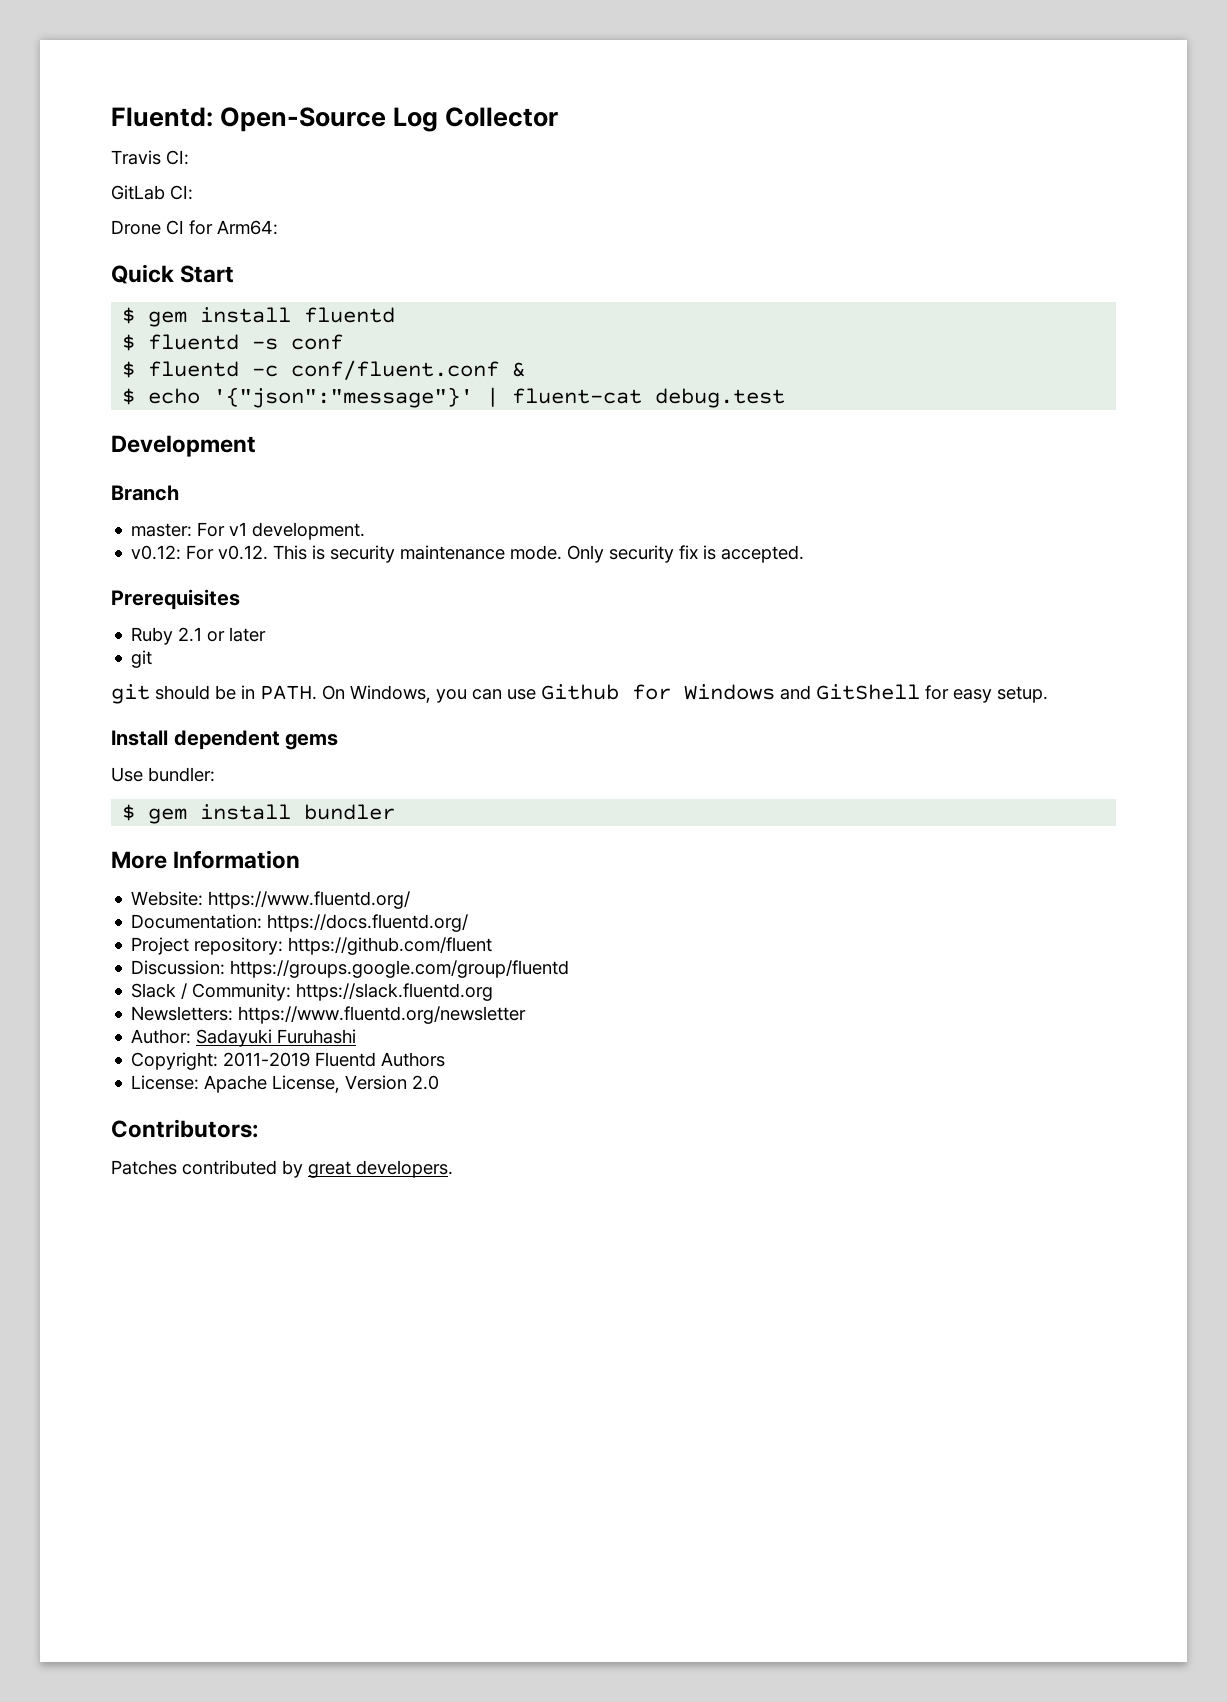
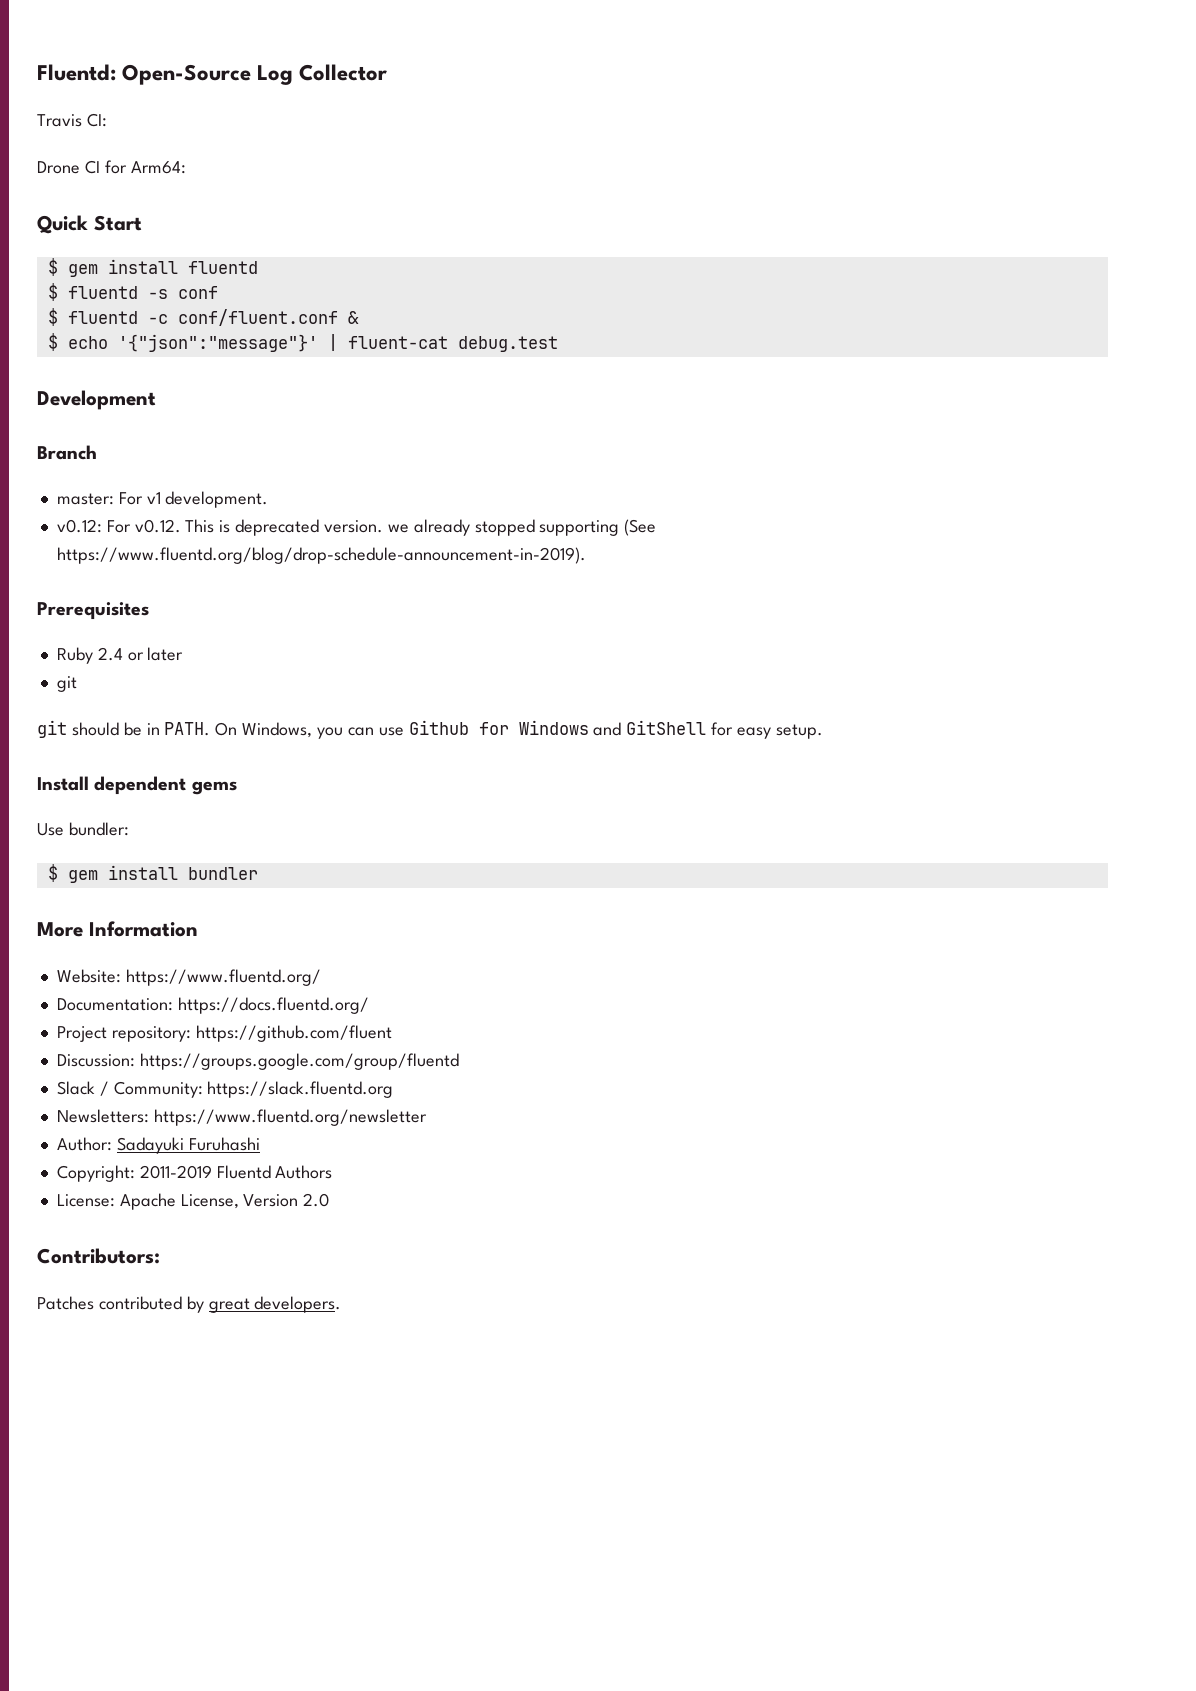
- GitLab CI:
- v0.12: For v0.12. This is security maintenance mode. Only security fix is accepted.
+ v0.12: For v0.12. This is deprecated version. we already stopped supporting (See https://www.fluentd.org/blog/drop-schedule-announcement-in-2019).
- Ruby 2.1 or later
+ Ruby 2.4 or later

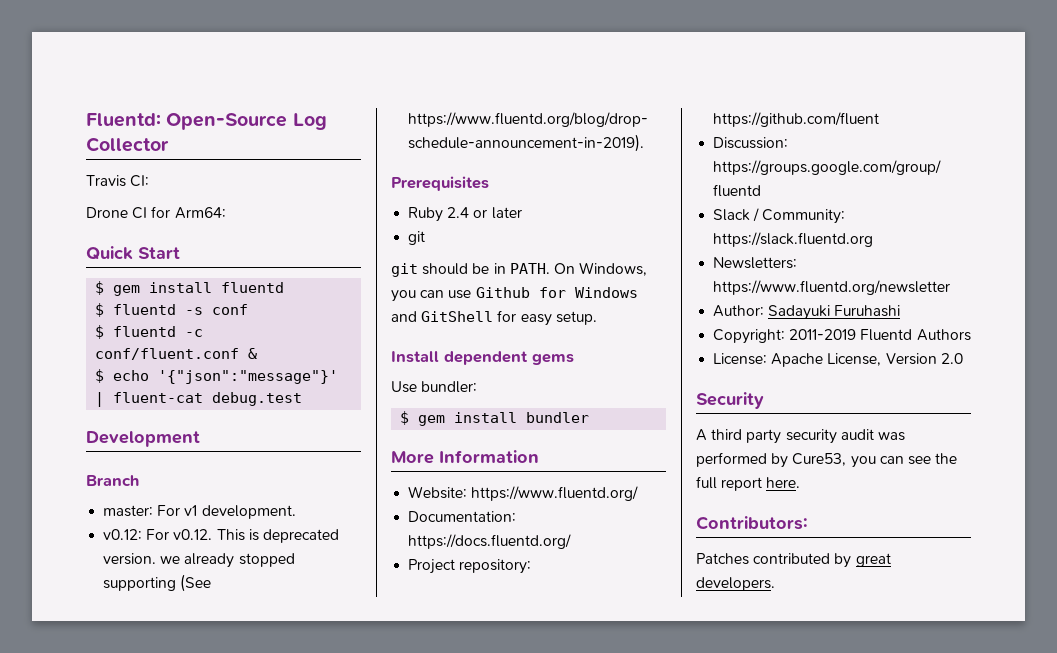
+ Security
+ A third party security audit was performed by Cure53, you can see the full report here.

